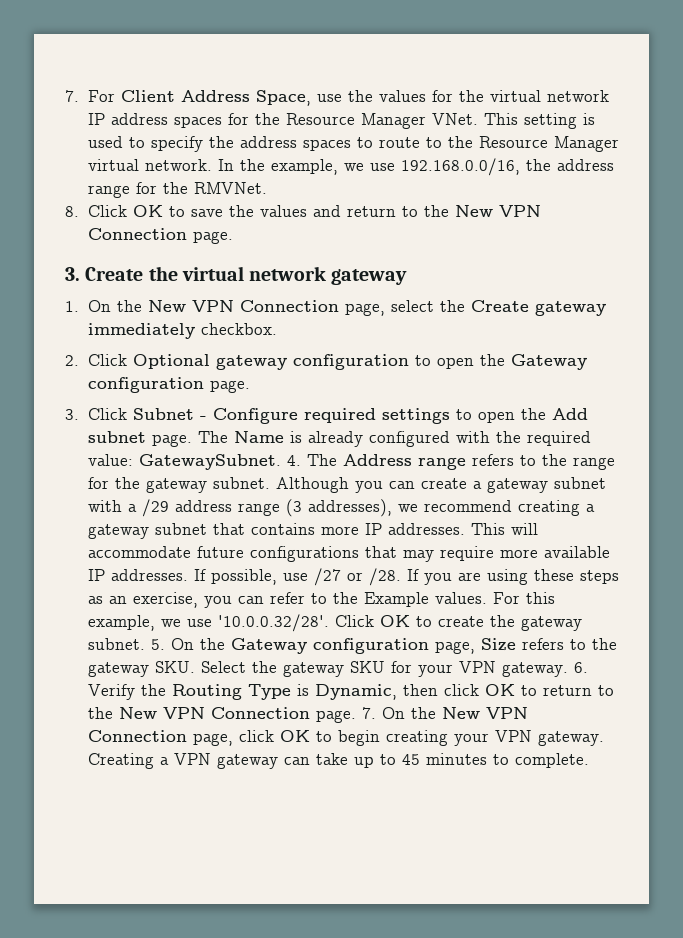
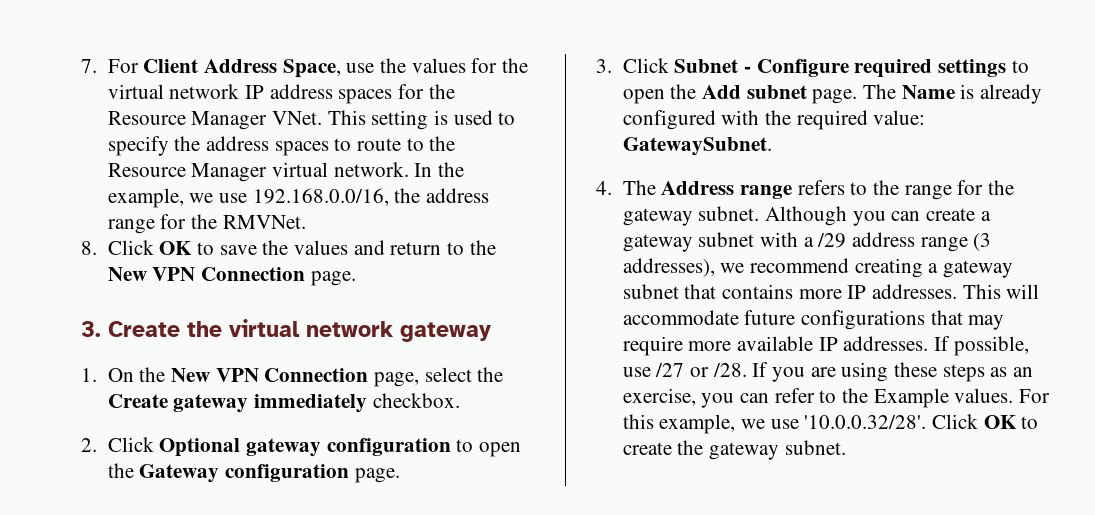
- The Name is already configured with the required value: GatewaySubnet. 4. The Address range refers to the range for the gateway subnet.
+ The Name is already configured with the required value: GatewaySubnet.
+ 4. The Address range refers to the range for the gateway subnet.
- 5. On the Gateway configuration page, Size refers to the gateway SKU. Select the gateway SKU for your VPN gateway. 6. Verify the Routing Type is Dynamic, then click OK to return to the New VPN Connection page. 7. On the New VPN Connection page, click OK to begin creating your VPN gateway. Creating a VPN gateway can take up to 45 minutes to complete.

